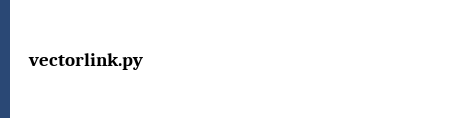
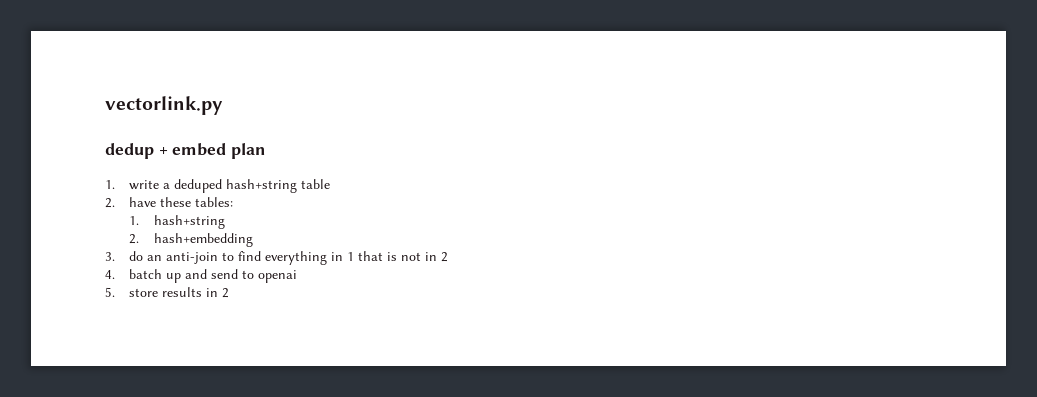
+ dedup + embed plan
+ 1. write a deduped hash+string table
+ 2. have these tables:
+ 1. hash+string
+ 2. hash+embedding
+ 3. do an anti-join to find everything in 1 that is not in 2
+ 4. batch up and send to openai
+ 5. store results in 2

